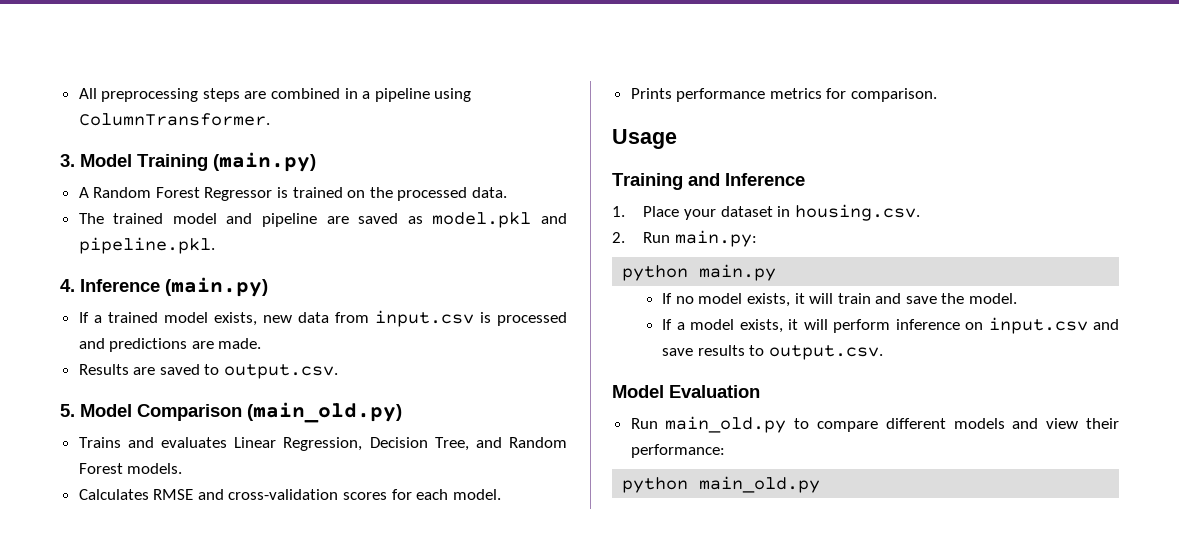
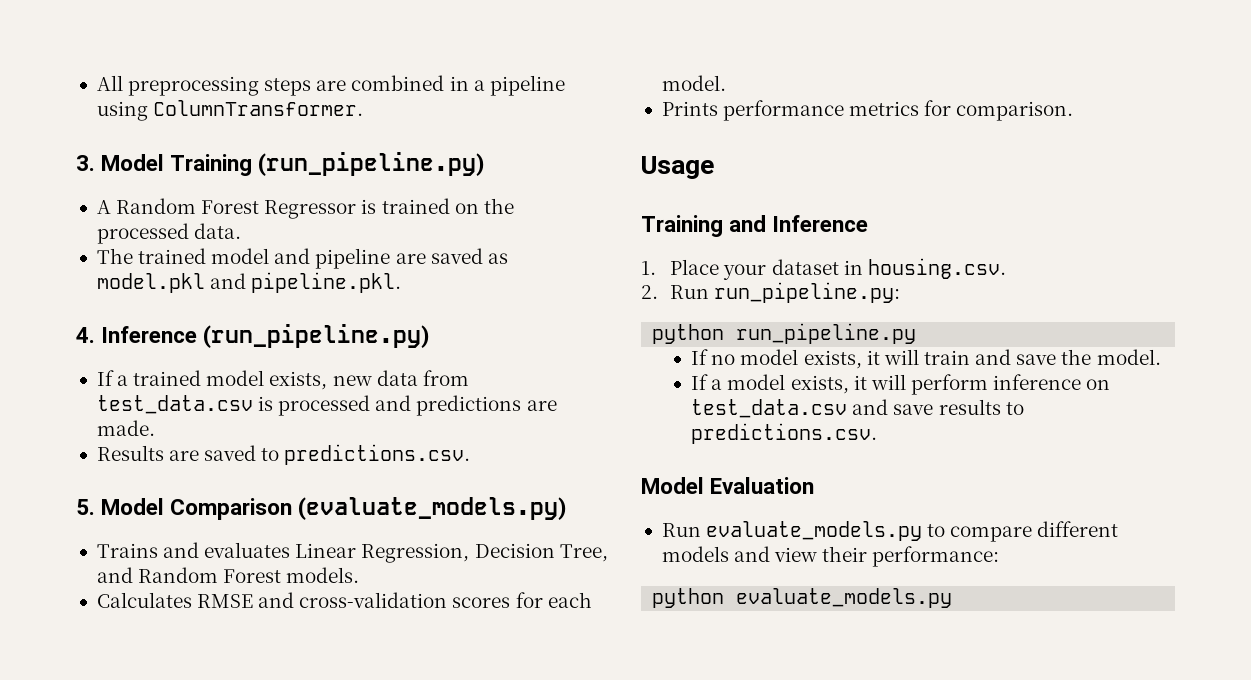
- 3. Model Training (main.py)
+ 3. Model Training (run_pipeline.py)
- 4. Inference (main.py)
+ 4. Inference (run_pipeline.py)
- If a trained model exists, new data from input.csv is processed and predictions are made.
+ If a trained model exists, new data from test_data.csv is processed and predictions are made.
- Results are saved to output.csv.
+ Results are saved to predictions.csv.
- 5. Model Comparison (main_old.py)
+ 5. Model Comparison (evaluate_models.py)
- 2. Run main.py:
- python main.py
+ 2. Run run_pipeline.py:
+ python run_pipeline.py
- If a model exists, it will perform inference on input.csv and save results to output.csv.
+ If a model exists, it will perform inference on test_data.csv and save results to predictions.csv.
- Run main_old.py to compare different models and view their performance:
+ Run evaluate_models.py to compare different models and view their performance:
- python main_old.py
+ python evaluate_models.py

